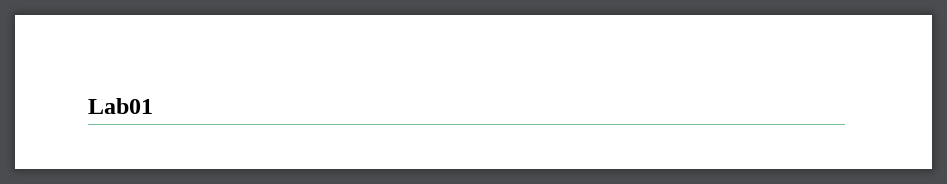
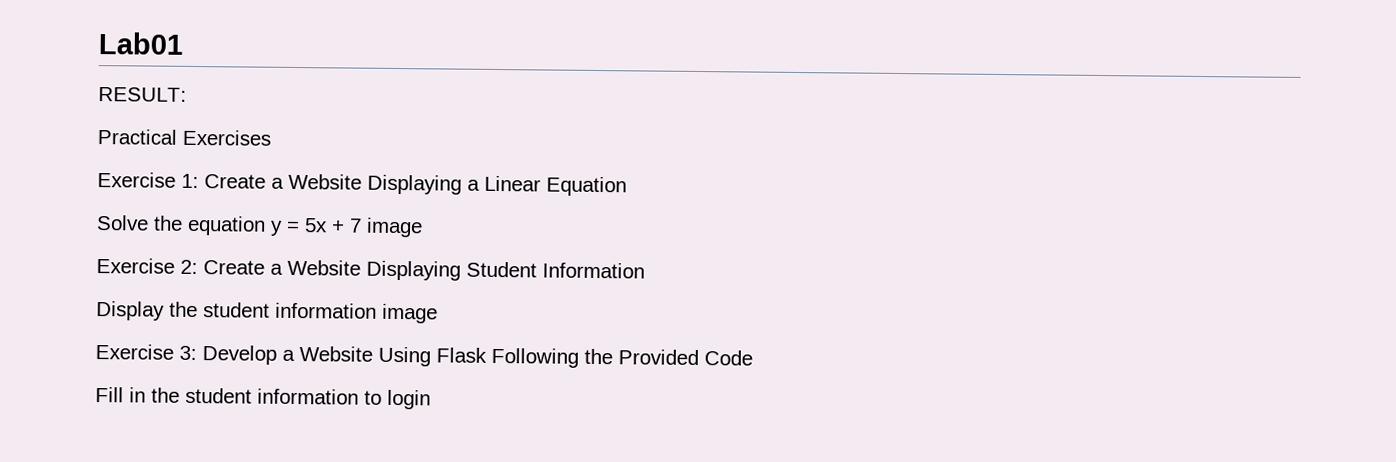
+ RESULT:
+ Practical Exercises
+ Exercise 1: Create a Website Displaying a Linear Equation
+ Solve the equation y = 5x + 7 image
+ Exercise 2: Create a Website Displaying Student Information
+ Display the student information image
+ Exercise 3: Develop a Website Using Flask Following the Provided Code
+ Fill in the student information to login

